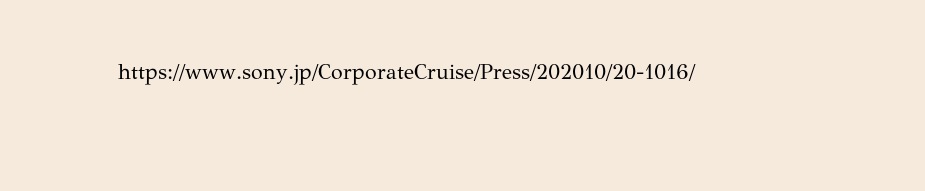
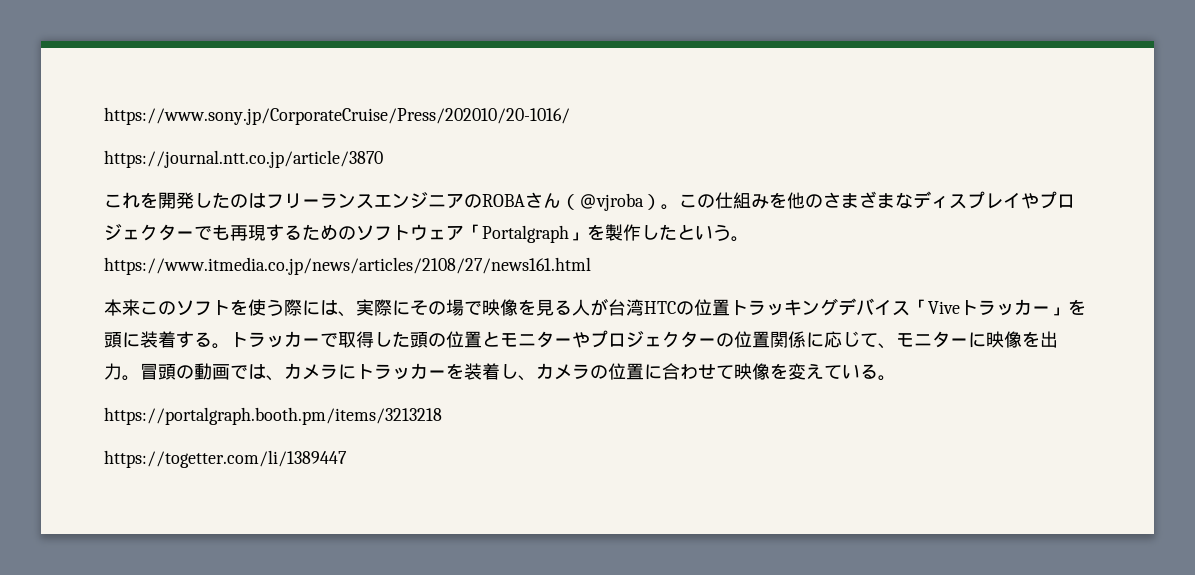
+ https://journal.ntt.co.jp/article/3870
+ これを開発したのはフリーランスエンジニアのROBAさん（＠vjroba）。この仕組みを他のさまざまなディスプレイやプロジェクターでも再現するためのソフトウェア「Portalgraph」を製作したという。https://www.itmedia.co.jp/news/articles/2108/27/news161.html
+ 本来このソフトを使う際には、実際にその場で映像を見る人が台湾HTCの位置トラッキングデバイス「Viveトラッカー」を頭に装着する。トラッカーで取得した頭の位置とモニターやプロジェクターの位置関係に応じて、モニターに映像を出力。冒頭の動画では、カメラにトラッカーを装着し、カメラの位置に合わせて映像を変えている。
+ https://portalgraph.booth.pm/items/3213218
+ https://togetter.com/li/1389447

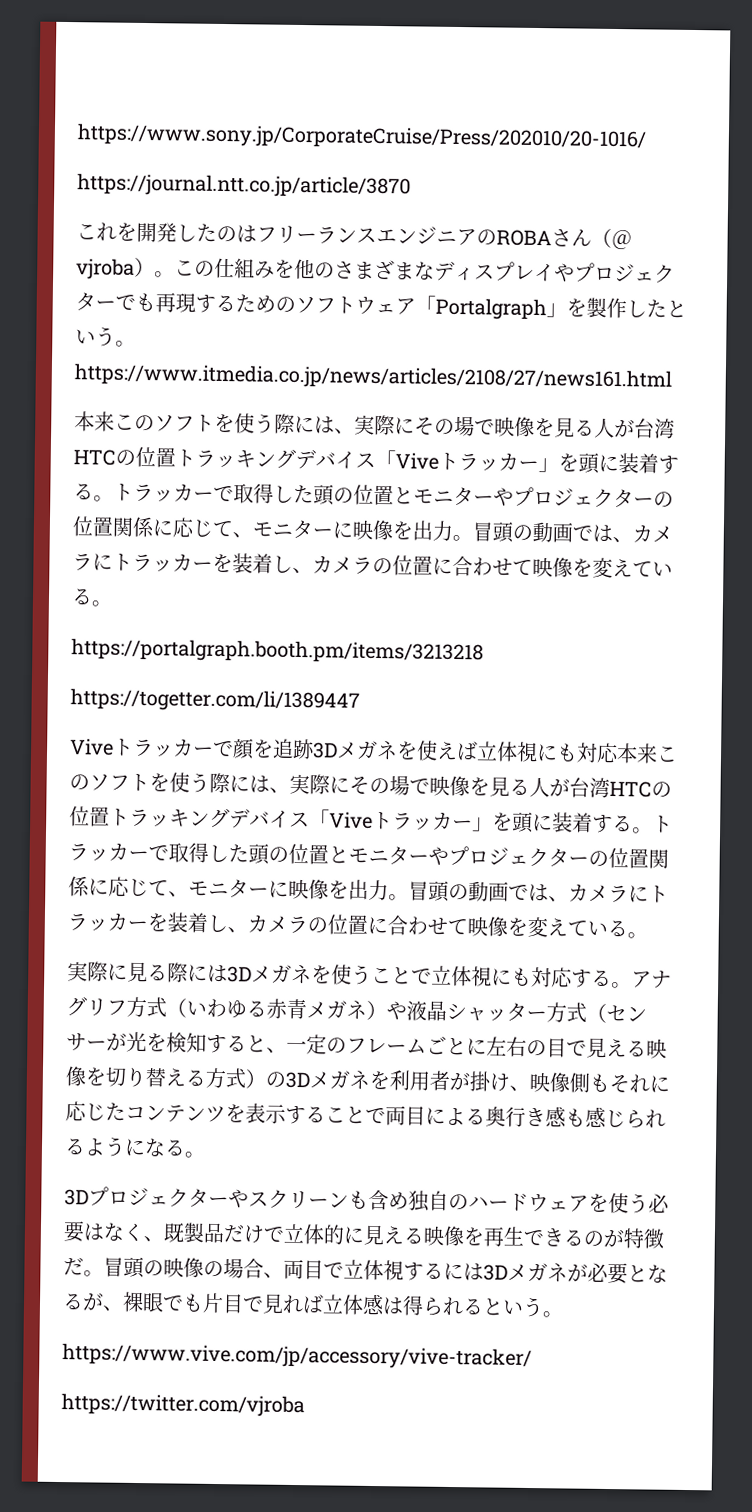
+ Viveトラッカーで顔を追跡3Dメガネを使えば立体視にも対応本来このソフトを使う際には、実際にその場で映像を見る人が台湾HTCの位置トラッキングデバイス「Viveトラッカー」を頭に装着する。トラッカーで取得した頭の位置とモニターやプロジェクターの位置関係に応じて、モニターに映像を出力。冒頭の動画では、カメラにトラッカーを装着し、カメラの位置に合わせて映像を変えている。
+ 実際に見る際には3Dメガネを使うことで立体視にも対応する。アナグリフ方式（いわゆる赤青メガネ）や液晶シャッター方式（センサーが光を検知すると、一定のフレームごとに左右の目で見える映像を切り替える方式）の3Dメガネを利用者が掛け、映像側もそれに応じたコンテンツを表示することで両目による奥行き感も感じられるようになる。
+ 3Dプロジェクターやスクリーンも含め独自のハードウェアを使う必要はなく、既製品だけで立体的に見える映像を再生できるのが特徴だ。冒頭の映像の場合、両目で立体視するには3Dメガネが必要となるが、裸眼でも片目で見れば立体感は得られるという。
+ https://www.vive.com/jp/accessory/vive-tracker/
+ https://twitter.com/vjroba

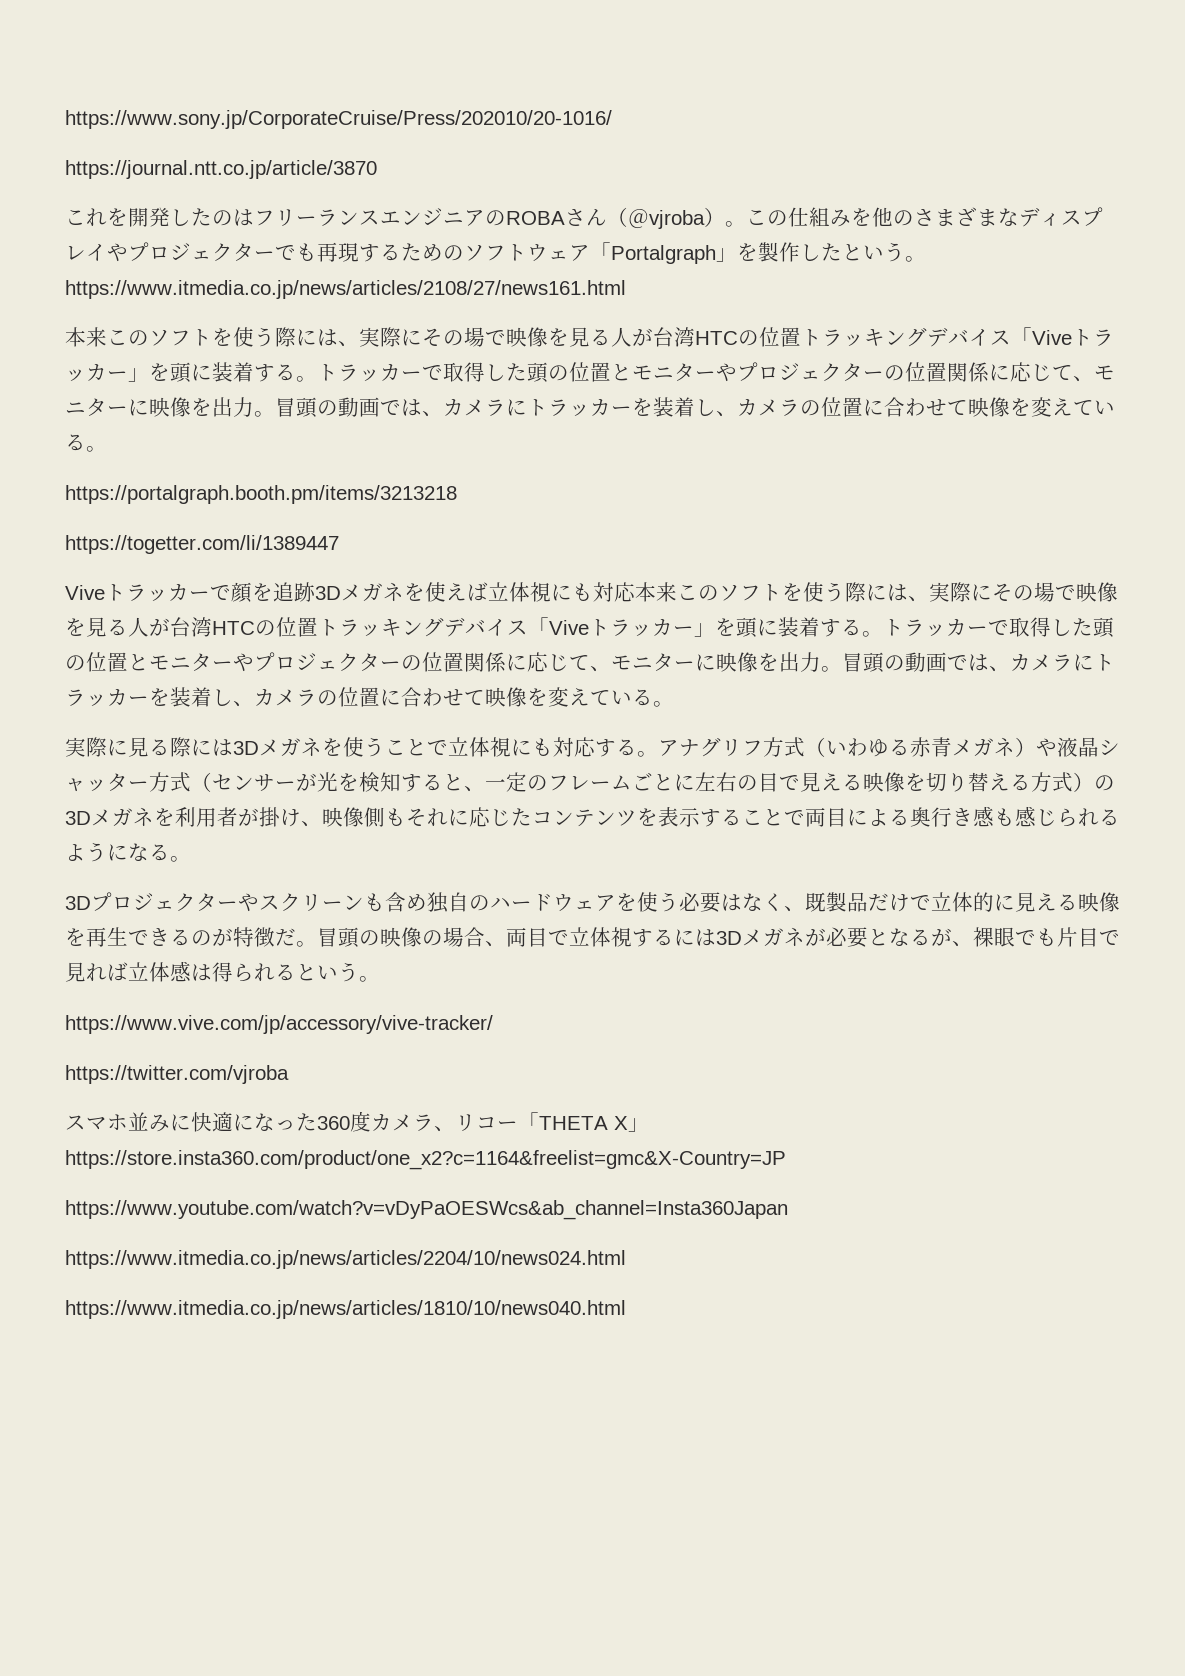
+ スマホ並みに快適になった360度カメラ、リコー「THETA X」https://store.insta360.com/product/one_x2?c=1164&freelist=gmc&X-Country=JP
+ https://www.youtube.com/watch?v=vDyPaOESWcs&ab_channel=Insta360Japan
+ https://www.itmedia.co.jp/news/articles/2204/10/news024.html
+ https://www.itmedia.co.jp/news/articles/1810/10/news040.html

